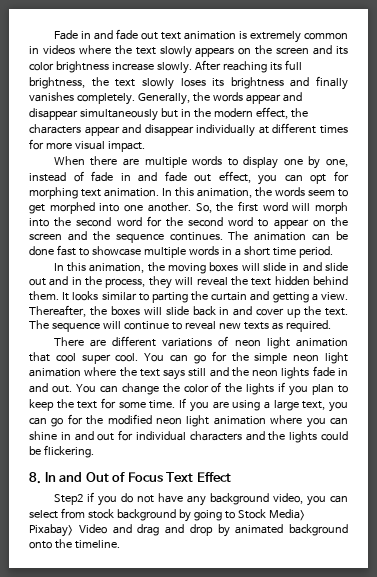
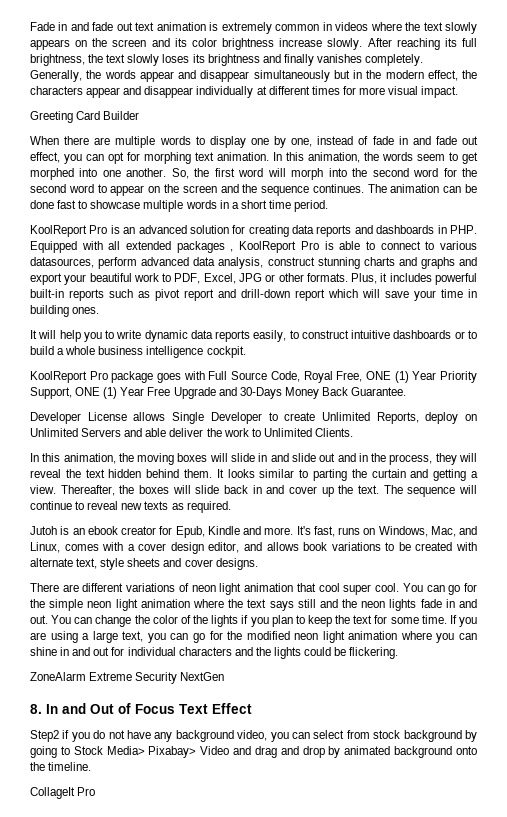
+ Greeting Card Builder
+ KoolReport Pro is an advanced solution for creating data reports and dashboards in PHP. Equipped with all extended packages , KoolReport Pro is able to connect to various datasources, perform advanced data analysis, construct stunning charts and graphs and export your beautiful work to PDF, Excel, JPG or other formats. Plus, it includes powerful built-in reports such as pivot report and drill-down report which will save your time in building ones.
+ It will help you to write dynamic data reports easily, to construct intuitive dashboards or to build a whole business intelligence cockpit.
+ KoolReport Pro package goes with Full Source Code, Royal Free, ONE (1) Year Priority Support, ONE (1) Year Free Upgrade and 30-Days Money Back Guarantee.
+ Developer License allows Single Developer to create Unlimited Reports, deploy on Unlimited Servers and able deliver the work to Unlimited Clients.
+ Jutoh is an ebook creator for Epub, Kindle and more. It's fast, runs on Windows, Mac, and Linux, comes with a cover design editor, and allows book variations to be created with alternate text, style sheets and cover designs.
+ ZoneAlarm Extreme Security NextGen
+ CollageIt Pro

